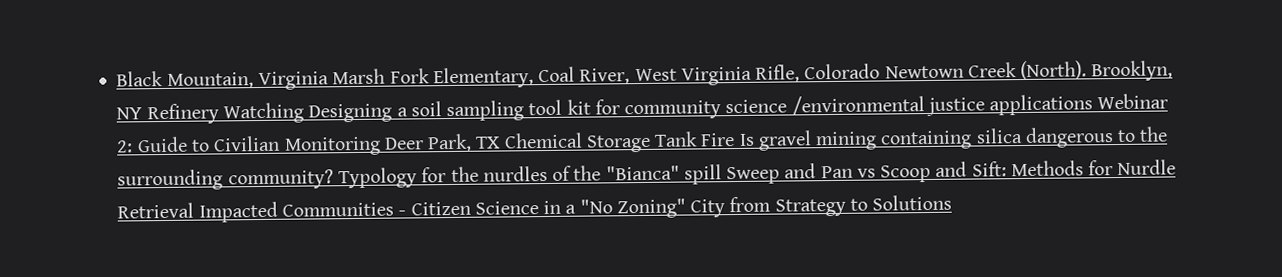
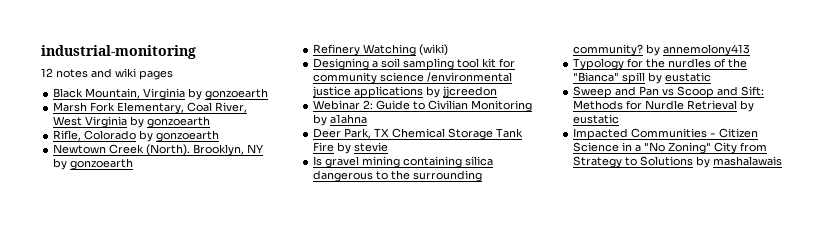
+ industrial-monitoring
+ 12 notes and wiki pages
- Black Mountain, Virginia Marsh Fork Elementary, Coal River, West Virginia Rifle, Colorado Newtown Creek (North).
+ Black Mountain, Virginia by gonzoearth
+ Marsh Fork Elementary, Coal River, West Virginia by gonzoearth
+ Rifle, Colorado by gonzoearth
+ Newtown Creek (North).
- Brooklyn, NY Refinery Watching Designing a soil sampling tool kit for community science /environmental justice applications Webinar 2:
+ Brooklyn, NY by gonzoearth
+ Refinery Watching (wiki)
+ Designing a soil sampling tool kit for community science /environmental justice applications by jjcreedon
+ Webinar 2:
- Guide to Civilian Monitoring Deer Park, TX Chemical Storage Tank Fire Is gravel mining containing silica dangerous to the surrounding community? Typology for the nurdles of the "Bianca" spill Sweep and Pan vs Scoop and Sift:
+ Guide to Civilian Monitoring by a1ahna
+ Deer Park, TX Chemical Storage Tank Fire by stevie
+ Is gravel mining containing silica dangerous to the surrounding community? by annemolony413
+ Typology for the nurdles of the "Bianca" spill by eustatic
+ Sweep and Pan vs Scoop and Sift:
- Methods for Nurdle Retrieval Impacted Communities - Citizen Science in a "No Zoning" City from Strategy to Solutions
+ Methods for Nurdle Retrieval by eustatic
+ Impacted Communities - Citizen Science in a "No Zoning" City from Strategy to Solutions by mashalawais

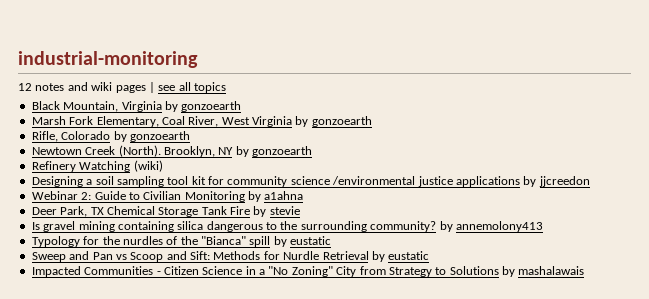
- 12 notes and wiki pages
+ 12 notes and wiki pages | see all topics

